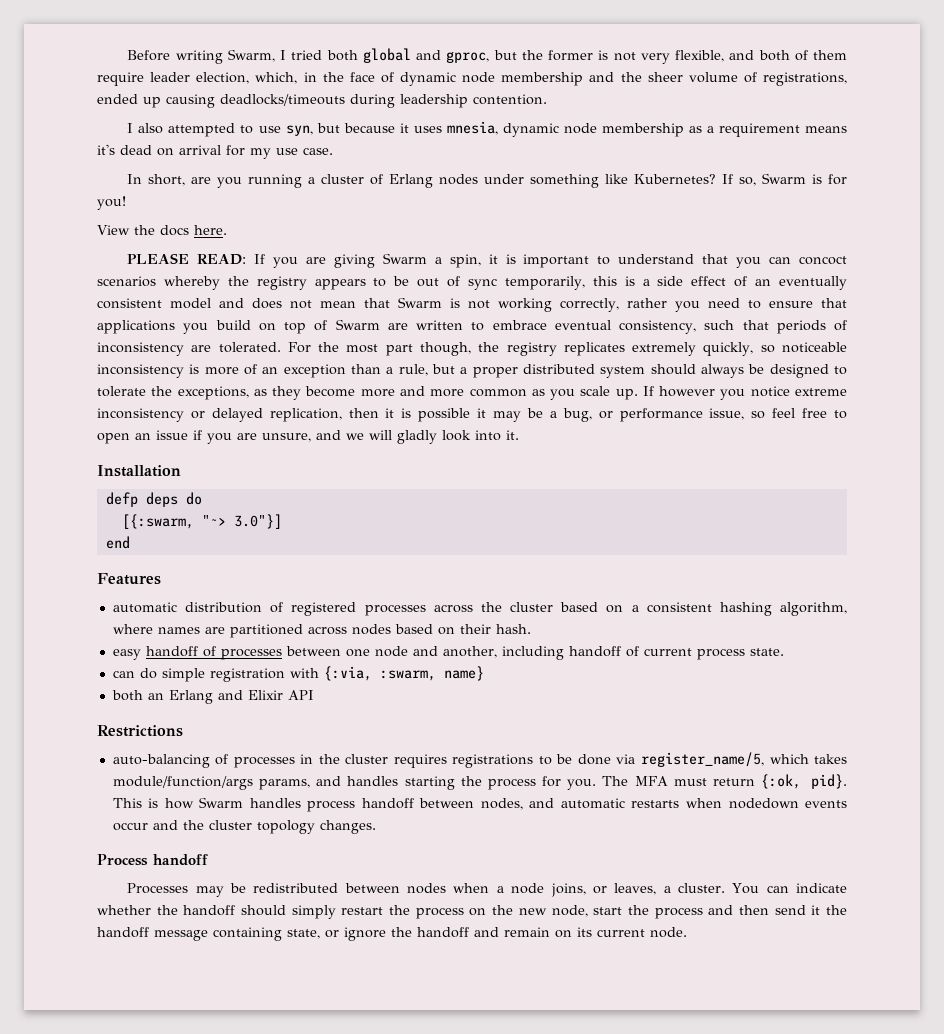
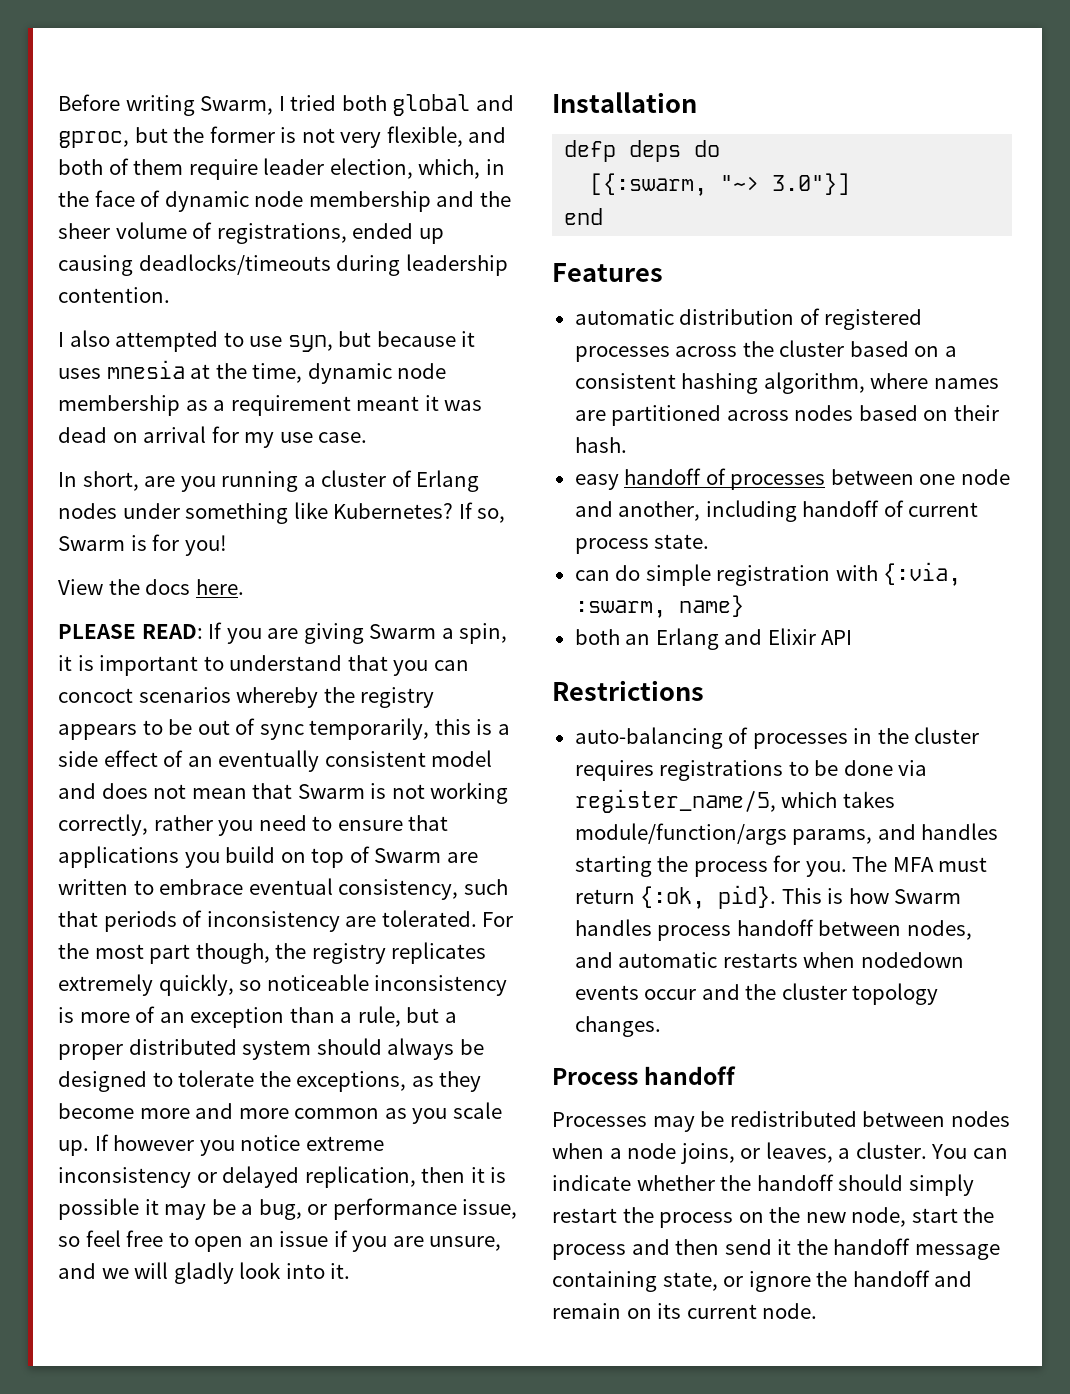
- I also attempted to use syn, but because it uses mnesia, dynamic node membership as a requirement means it's dead on arrival for my use case.
+ I also attempted to use syn, but because it uses mnesia at the time, dynamic node membership as a requirement meant it was dead on arrival for my use case.

